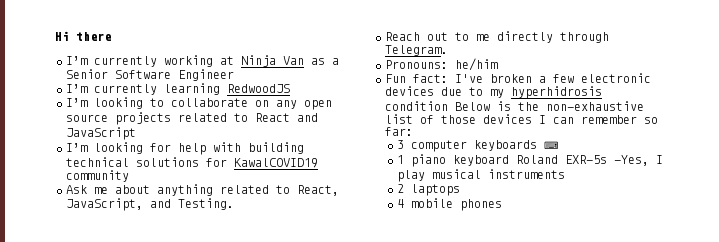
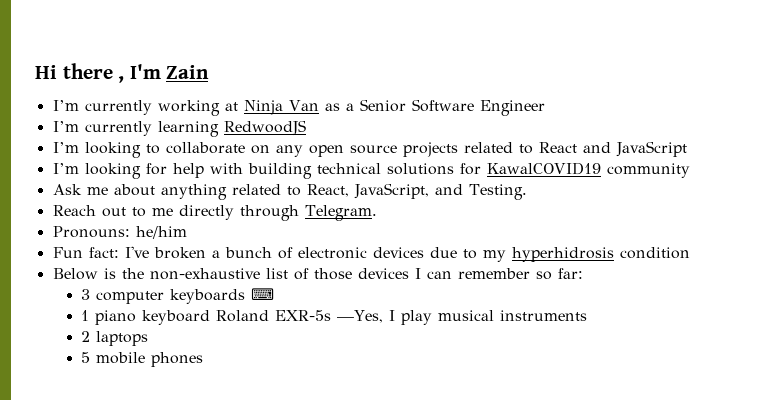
- Hi there
+ Hi there , I'm Zain
- Fun fact: I've broken a few electronic devices due to my hyperhidrosis condition Below is the non-exhaustive list of those devices I can remember so far:
+ Fun fact: I've broken a bunch of electronic devices due to my hyperhidrosis condition
+ Below is the non-exhaustive list of those devices I can remember so far:
- 4 mobile phones
+ 5 mobile phones

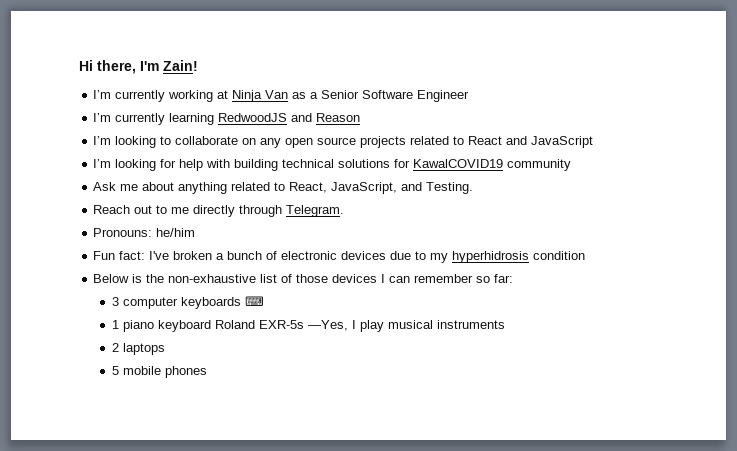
- Hi there , I'm Zain
+ Hi there, I'm Zain!
- I’m currently learning RedwoodJS
+ I’m currently learning RedwoodJS and Reason

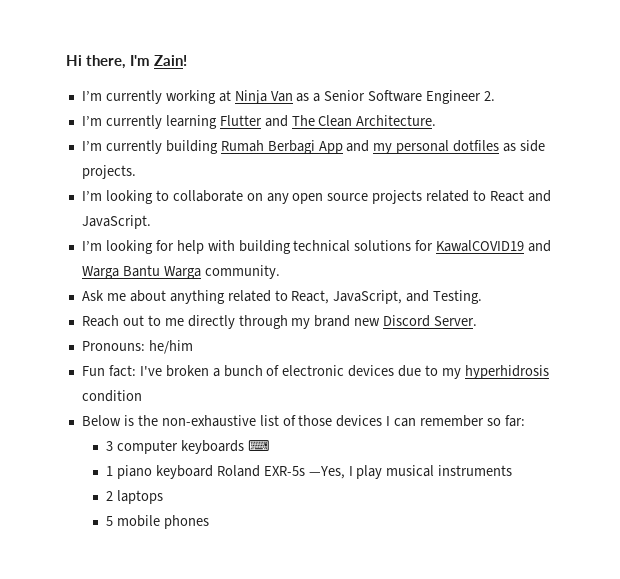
- I’m currently working at Ninja Van as a Senior Software Engineer
+ I’m currently working at Ninja Van as a Senior Software Engineer 2.
- I’m currently learning RedwoodJS and Reason
+ I’m currently learning Flutter and The Clean Architecture.
+ I’m currently building Rumah Berbagi App and my personal dotfiles as side projects.
- I’m looking to collaborate on any open source projects related to React and JavaScript
+ I’m looking to collaborate on any open source projects related to React and JavaScript.
- I’m looking for help with building technical solutions for KawalCOVID19 community
+ I’m looking for help with building technical solutions for KawalCOVID19 and Warga Bantu Warga community.
- Reach out to me directly through Telegram.
+ Reach out to me directly through my brand new Discord Server.

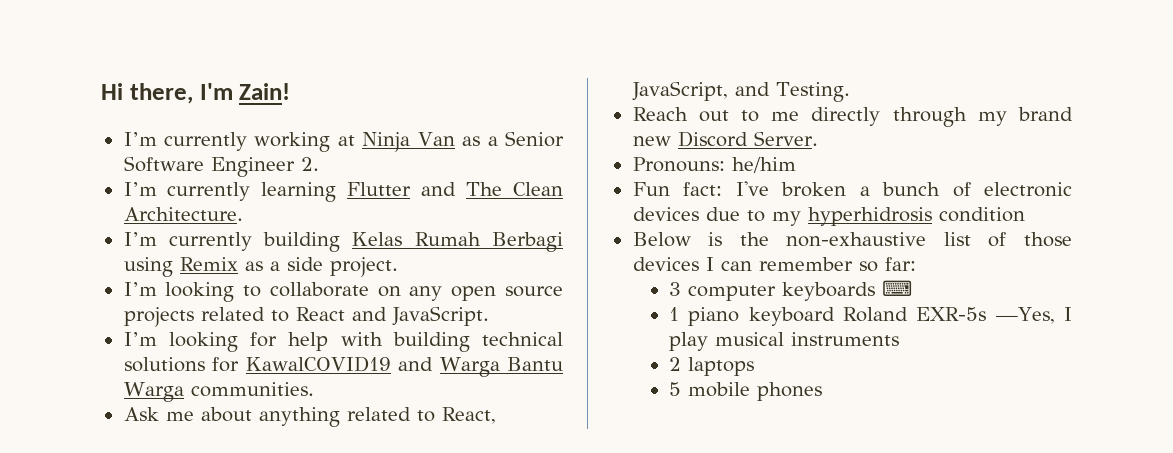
- I’m currently building Rumah Berbagi App and my personal dotfiles as side projects.
+ I’m currently building Kelas Rumah Berbagi using Remix as a side project.
- I’m looking for help with building technical solutions for KawalCOVID19 and Warga Bantu Warga community.
+ I’m looking for help with building technical solutions for KawalCOVID19 and Warga Bantu Warga communities.

